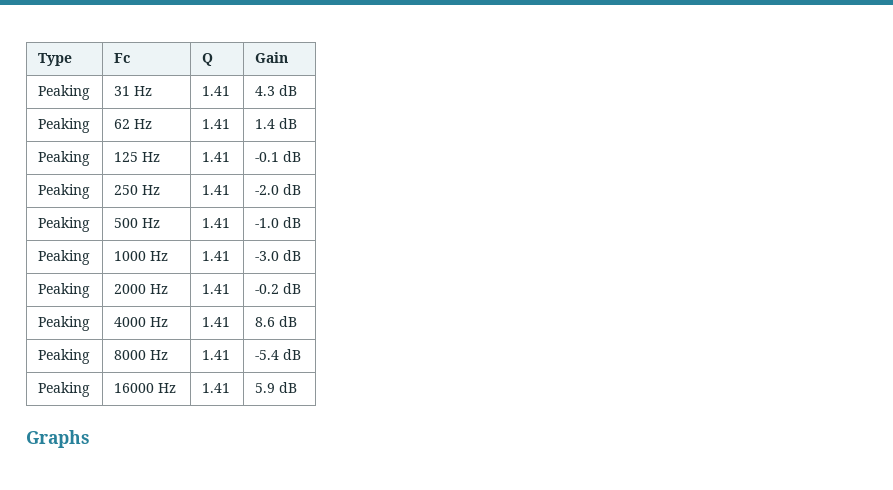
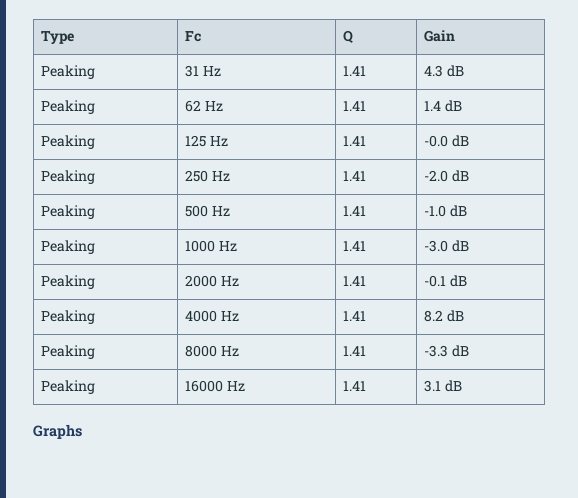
- Peaking | 125 Hz | 1.41 | -0.1 dB
+ Peaking | 125 Hz | 1.41 | -0.0 dB
- Peaking | 2000 Hz | 1.41 | -0.2 dB
+ Peaking | 2000 Hz | 1.41 | -0.1 dB
- Peaking | 4000 Hz | 1.41 | 8.6 dB
+ Peaking | 4000 Hz | 1.41 | 8.2 dB
- Peaking | 8000 Hz | 1.41 | -5.4 dB
+ Peaking | 8000 Hz | 1.41 | -3.3 dB
- Peaking | 16000 Hz | 1.41 | 5.9 dB
+ Peaking | 16000 Hz | 1.41 | 3.1 dB

